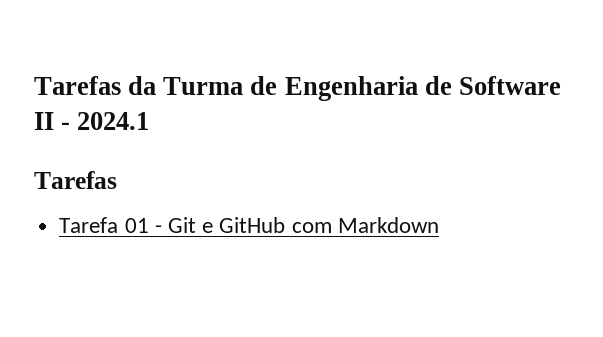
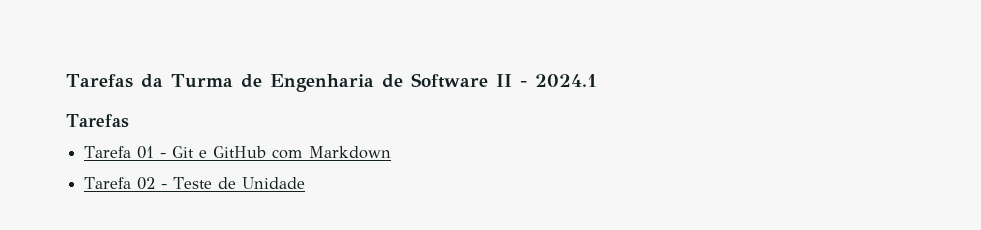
+ Tarefa 02 - Teste de Unidade

